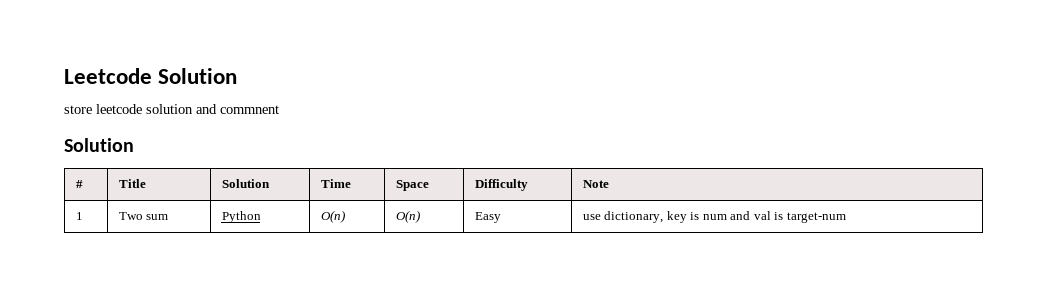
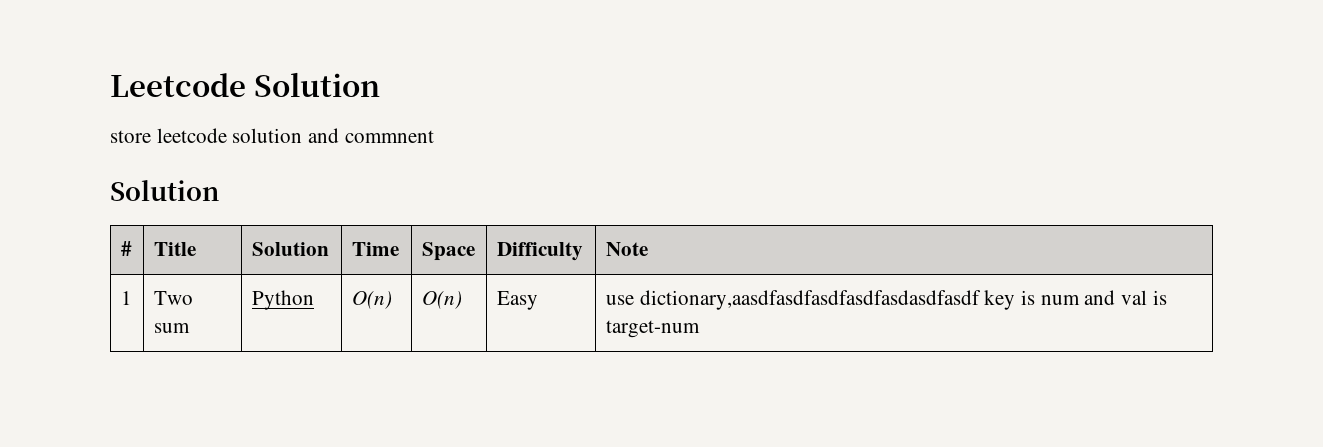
- 1 | Two sum | Python | O(n) | O(n) | Easy | use dictionary, key is num and val is target-num
+ 1 | Two sum | Python | O(n) | O(n) | Easy | use dictionary,aasdfasdfasdfasdfasdasdfasdf key is num and val is target-num

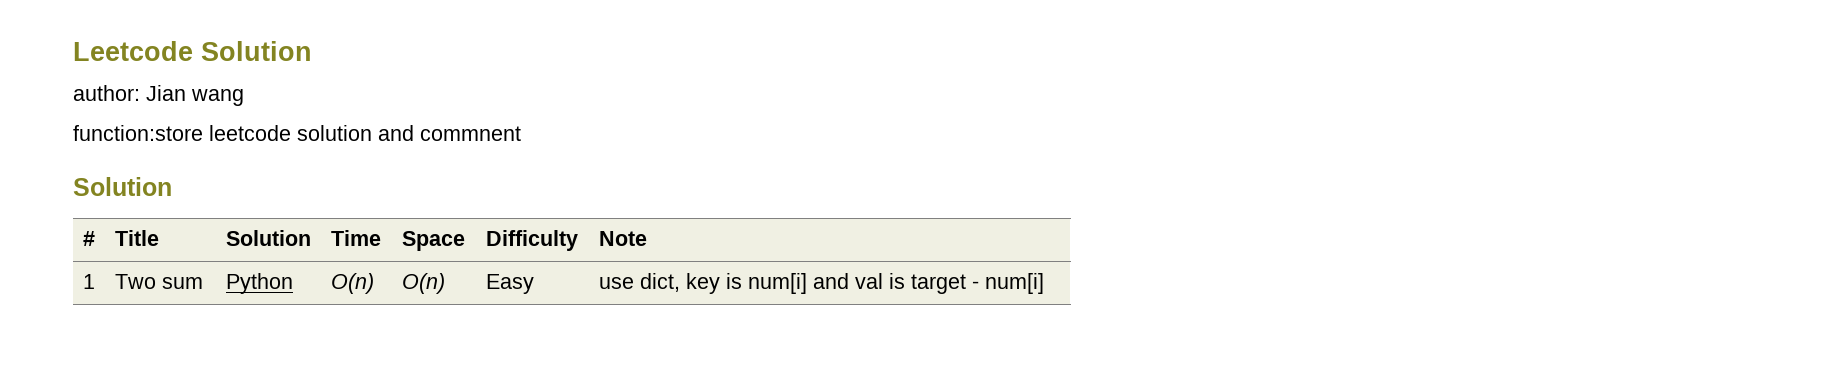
- store leetcode solution and commnent
+ author: Jian wang
+ function:store leetcode solution and commnent
- 1 | Two sum | Python | O(n) | O(n) | Easy | use dictionary,aasdfasdfasdfasdfasdasdfasdf key is num and val is target-num
+ 1 | Two sum | Python | O(n) | O(n) | Easy | use dict, key is num[i] and val is target - num[i]

